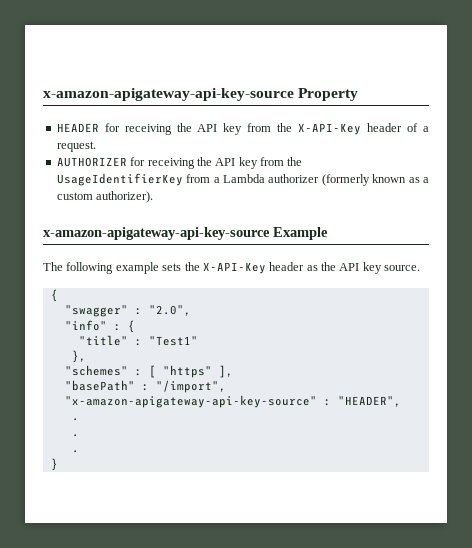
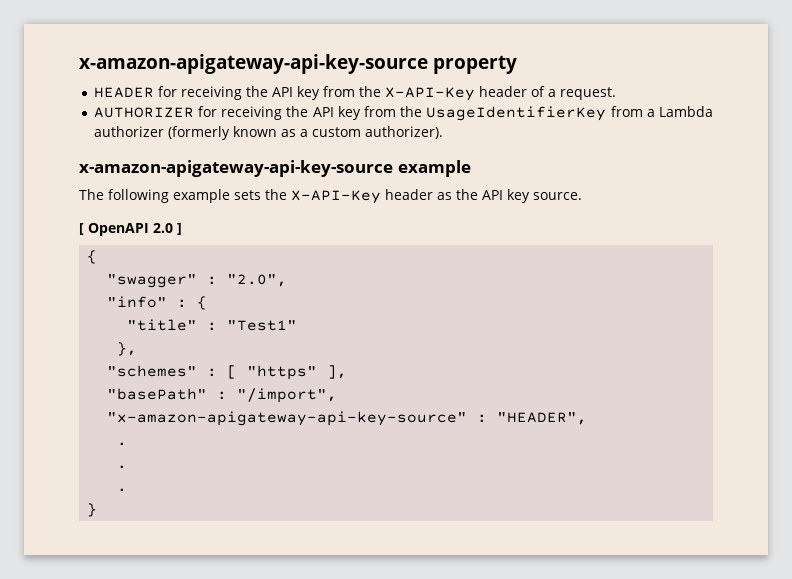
- x-amazon-apigateway-api-key-source Property
+ x-amazon-apigateway-api-key-source property
- x-amazon-apigateway-api-key-source Example
+ x-amazon-apigateway-api-key-source example
+ [ OpenAPI 2.0 ]

